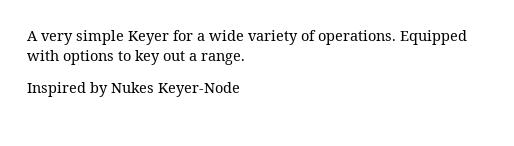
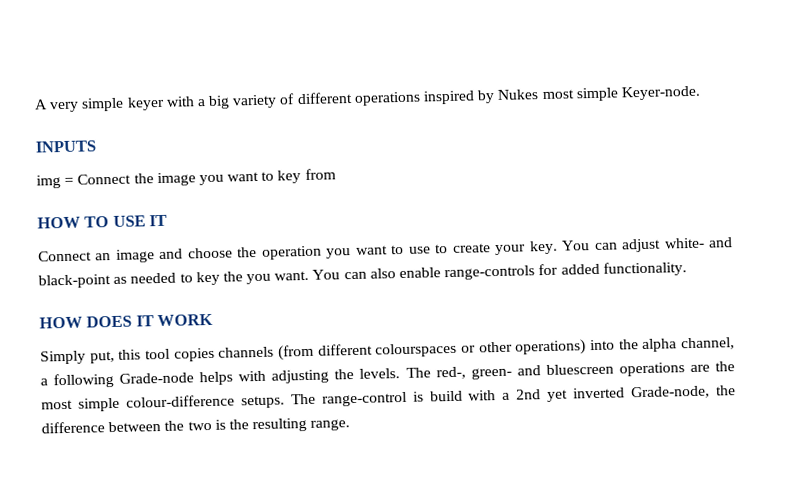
- A very simple Keyer for a wide variety of operations. Equipped with options to key out a range.
- Inspired by Nukes Keyer-Node
+ A very simple keyer with a big variety of different operations inspired by Nukes most simple Keyer-node.
+ INPUTS
+ img = Connect the image you want to key from
+ HOW TO USE IT
+ Connect an image and choose the operation you want to use to create your key. You can adjust white- and black-point as needed to key the you want. You can also enable range-controls for added functionality.
+ HOW DOES IT WORK
+ Simply put, this tool copies channels (from different colourspaces or other operations) into the alpha channel, a following Grade-node helps with adjusting the levels. The red-, green- and bluescreen operations are the most simple colour-difference setups. The range-control is build with a 2nd yet inverted Grade-node, the difference between the two is the resulting range.

